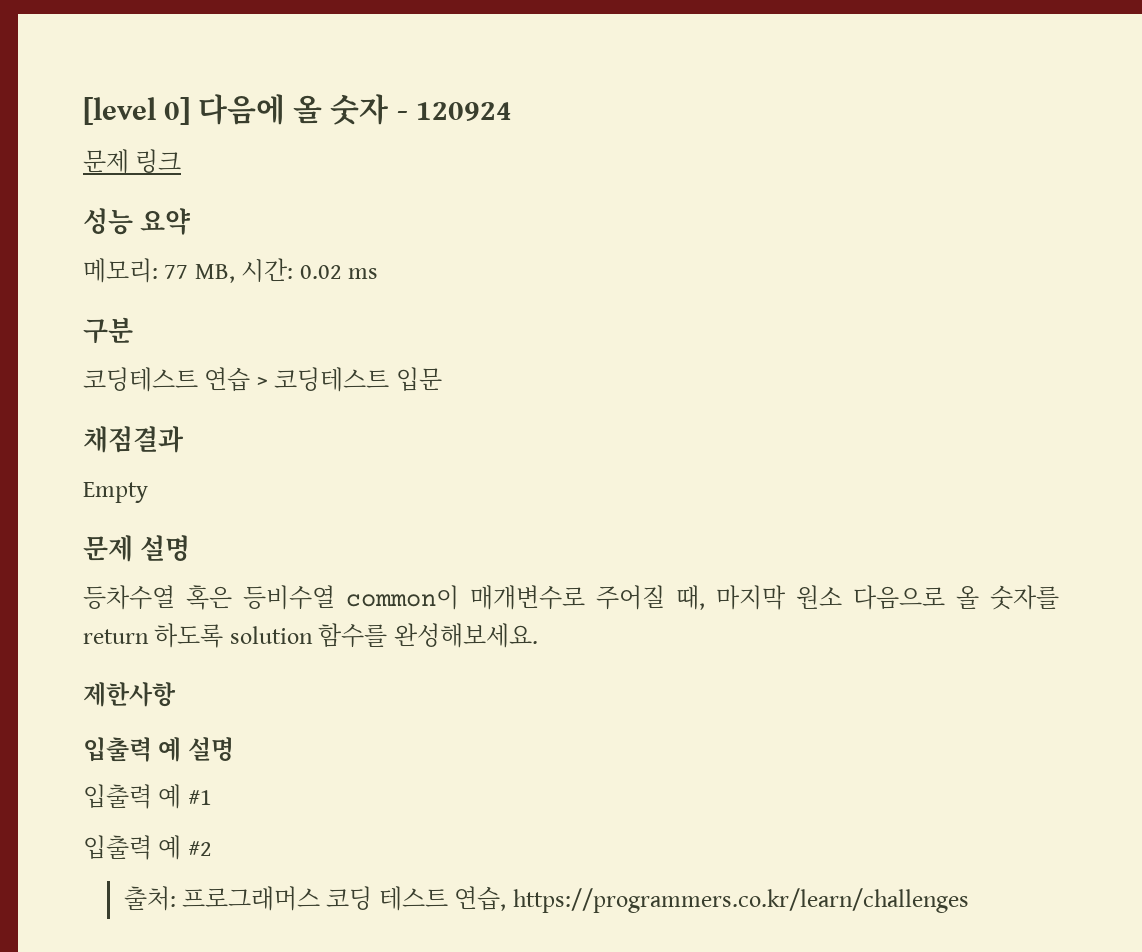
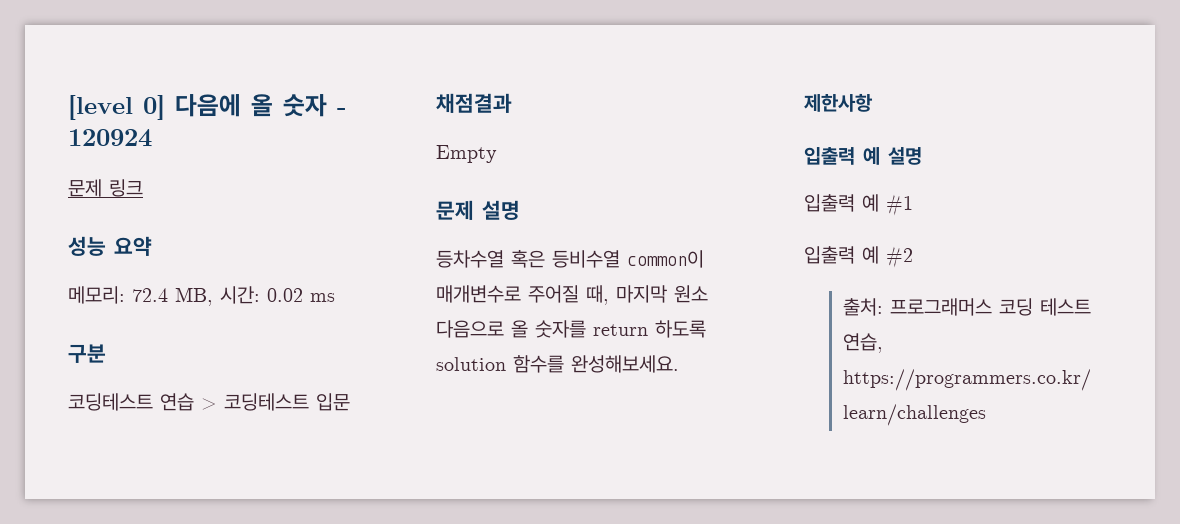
- 메모리: 77 MB, 시간: 0.02 ms
+ 메모리: 72.4 MB, 시간: 0.02 ms

